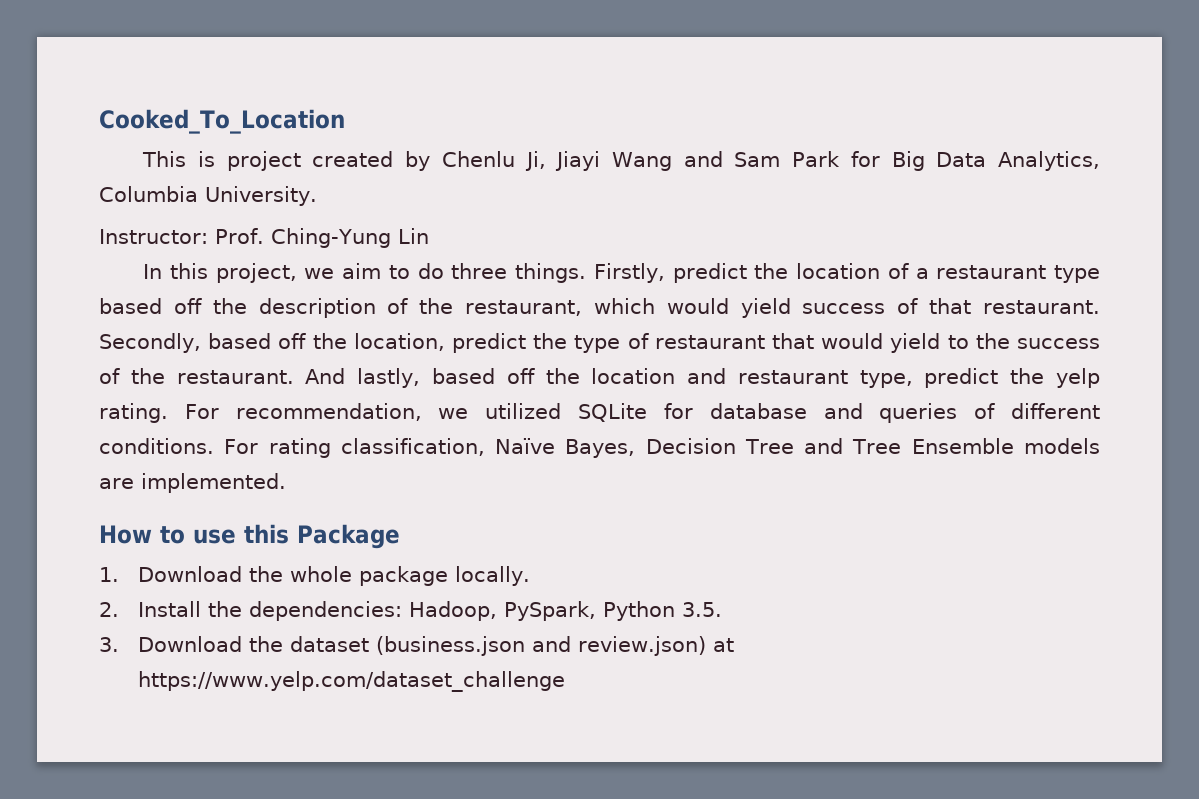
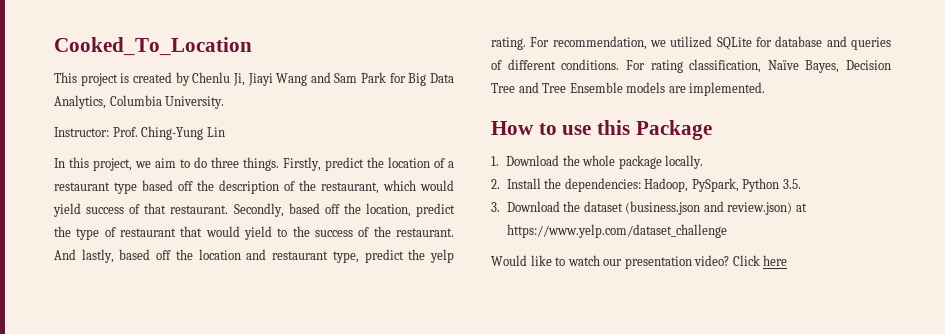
- This is project created by Chenlu Ji, Jiayi Wang and Sam Park for Big Data Analytics, Columbia University.
+ This project is created by Chenlu Ji, Jiayi Wang and Sam Park for Big Data Analytics, Columbia University.
+ Would like to watch our presentation video? Click here

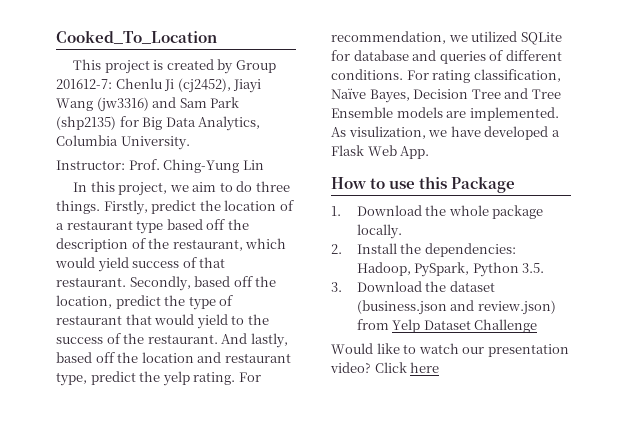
- This project is created by Chenlu Ji, Jiayi Wang and Sam Park for Big Data Analytics, Columbia University.
+ This project is created by Group 201612-7: Chenlu Ji (cj2452), Jiayi Wang (jw3316) and Sam Park (shp2135) for Big Data Analytics, Columbia University.
+ As visulization, we have developed a Flask Web App.
- 3. Download the dataset (business.json and review.json) at https://www.yelp.com/dataset_challenge
+ 3. Download the dataset (business.json and review.json) from Yelp Dataset Challenge

